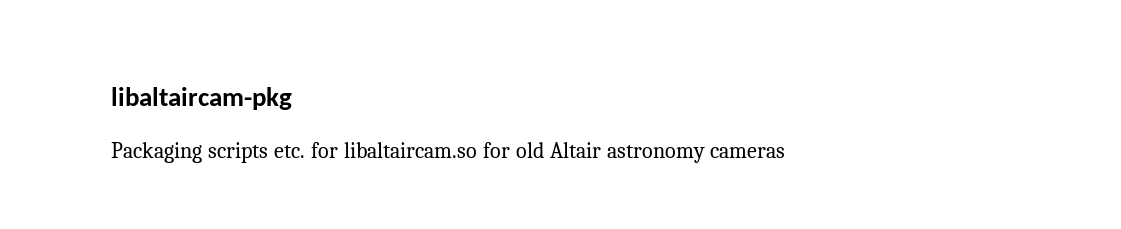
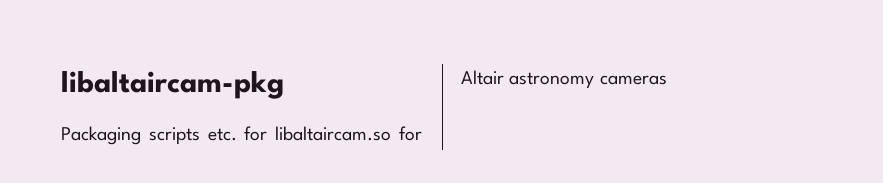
- Packaging scripts etc. for libaltaircam.so for old Altair astronomy cameras
+ Packaging scripts etc. for libaltaircam.so for Altair astronomy cameras

